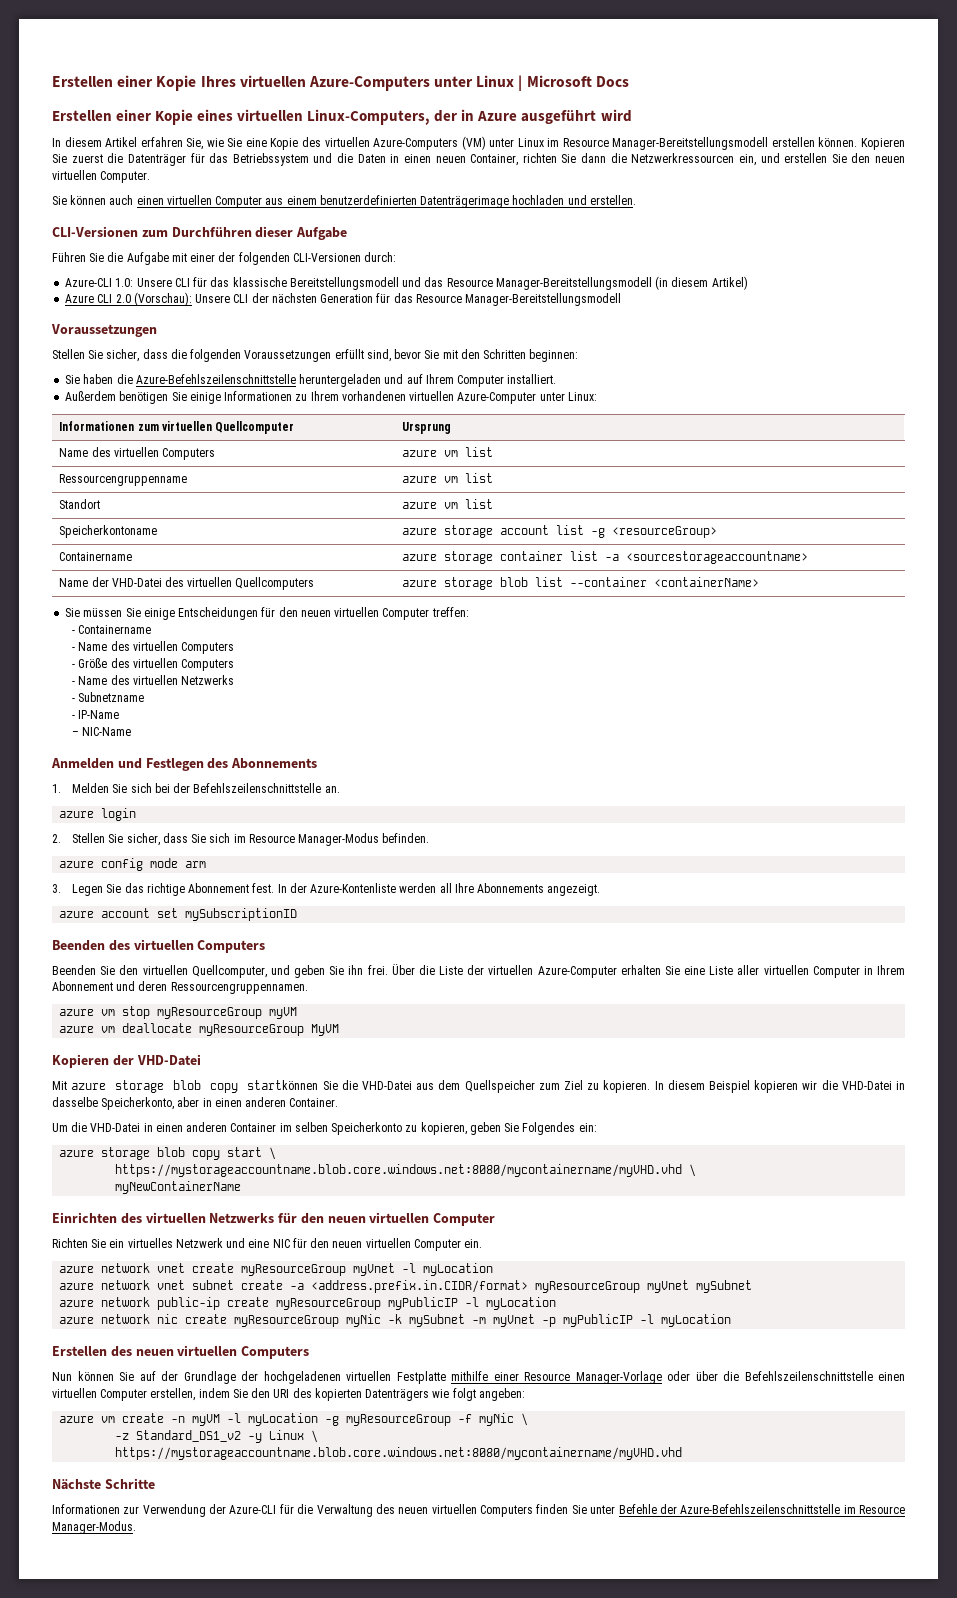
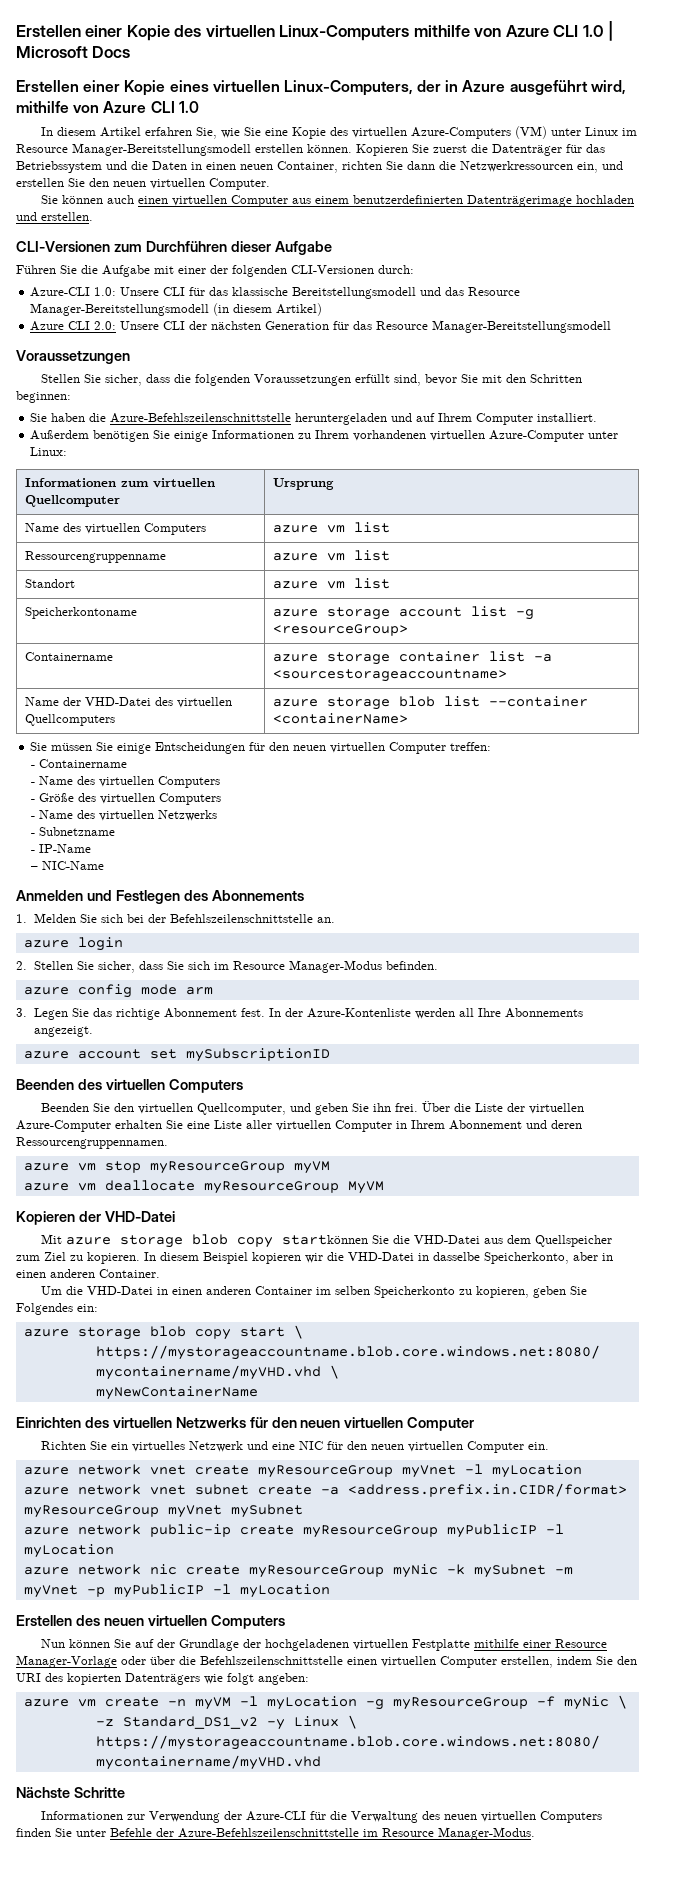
- Erstellen einer Kopie Ihres virtuellen Azure-Computers unter Linux | Microsoft Docs
+ Erstellen einer Kopie des virtuellen Linux-Computers mithilfe von Azure CLI 1.0 | Microsoft Docs
- Erstellen einer Kopie eines virtuellen Linux-Computers, der in Azure ausgeführt wird
+ Erstellen einer Kopie eines virtuellen Linux-Computers, der in Azure ausgeführt wird, mithilfe von Azure CLI 1.0
- Azure CLI 2.0 (Vorschau): Unsere CLI der nächsten Generation für das Resource Manager-Bereitstellungsmodell
+ Azure CLI 2.0: Unsere CLI der nächsten Generation für das Resource Manager-Bereitstellungsmodell

